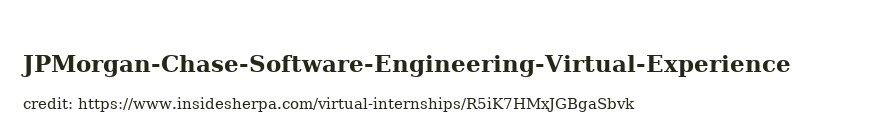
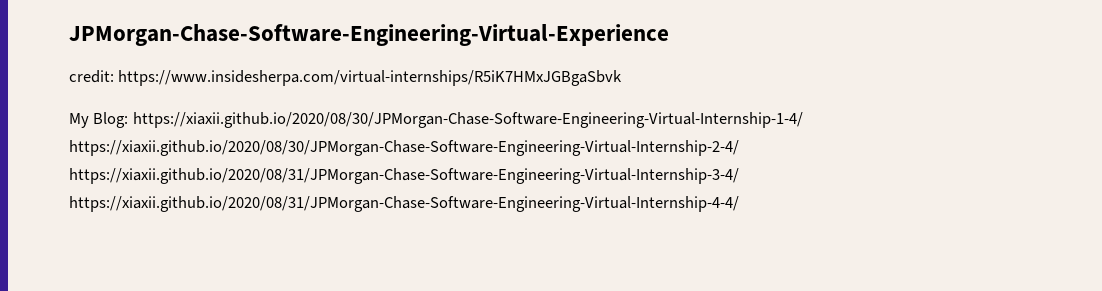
+ My Blog: https://xiaxii.github.io/2020/08/30/JPMorgan-Chase-Software-Engineering-Virtual-Internship-1-4/ https://xiaxii.github.io/2020/08/30/JPMorgan-Chase-Software-Engineering-Virtual-Internship-2-4/ https://xiaxii.github.io/2020/08/31/JPMorgan-Chase-Software-Engineering-Virtual-Internship-3-4/ https://xiaxii.github.io/2020/08/31/JPMorgan-Chase-Software-Engineering-Virtual-Internship-4-4/

